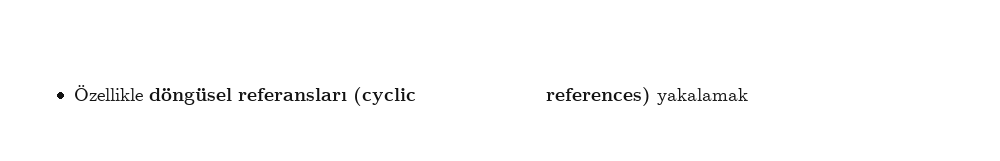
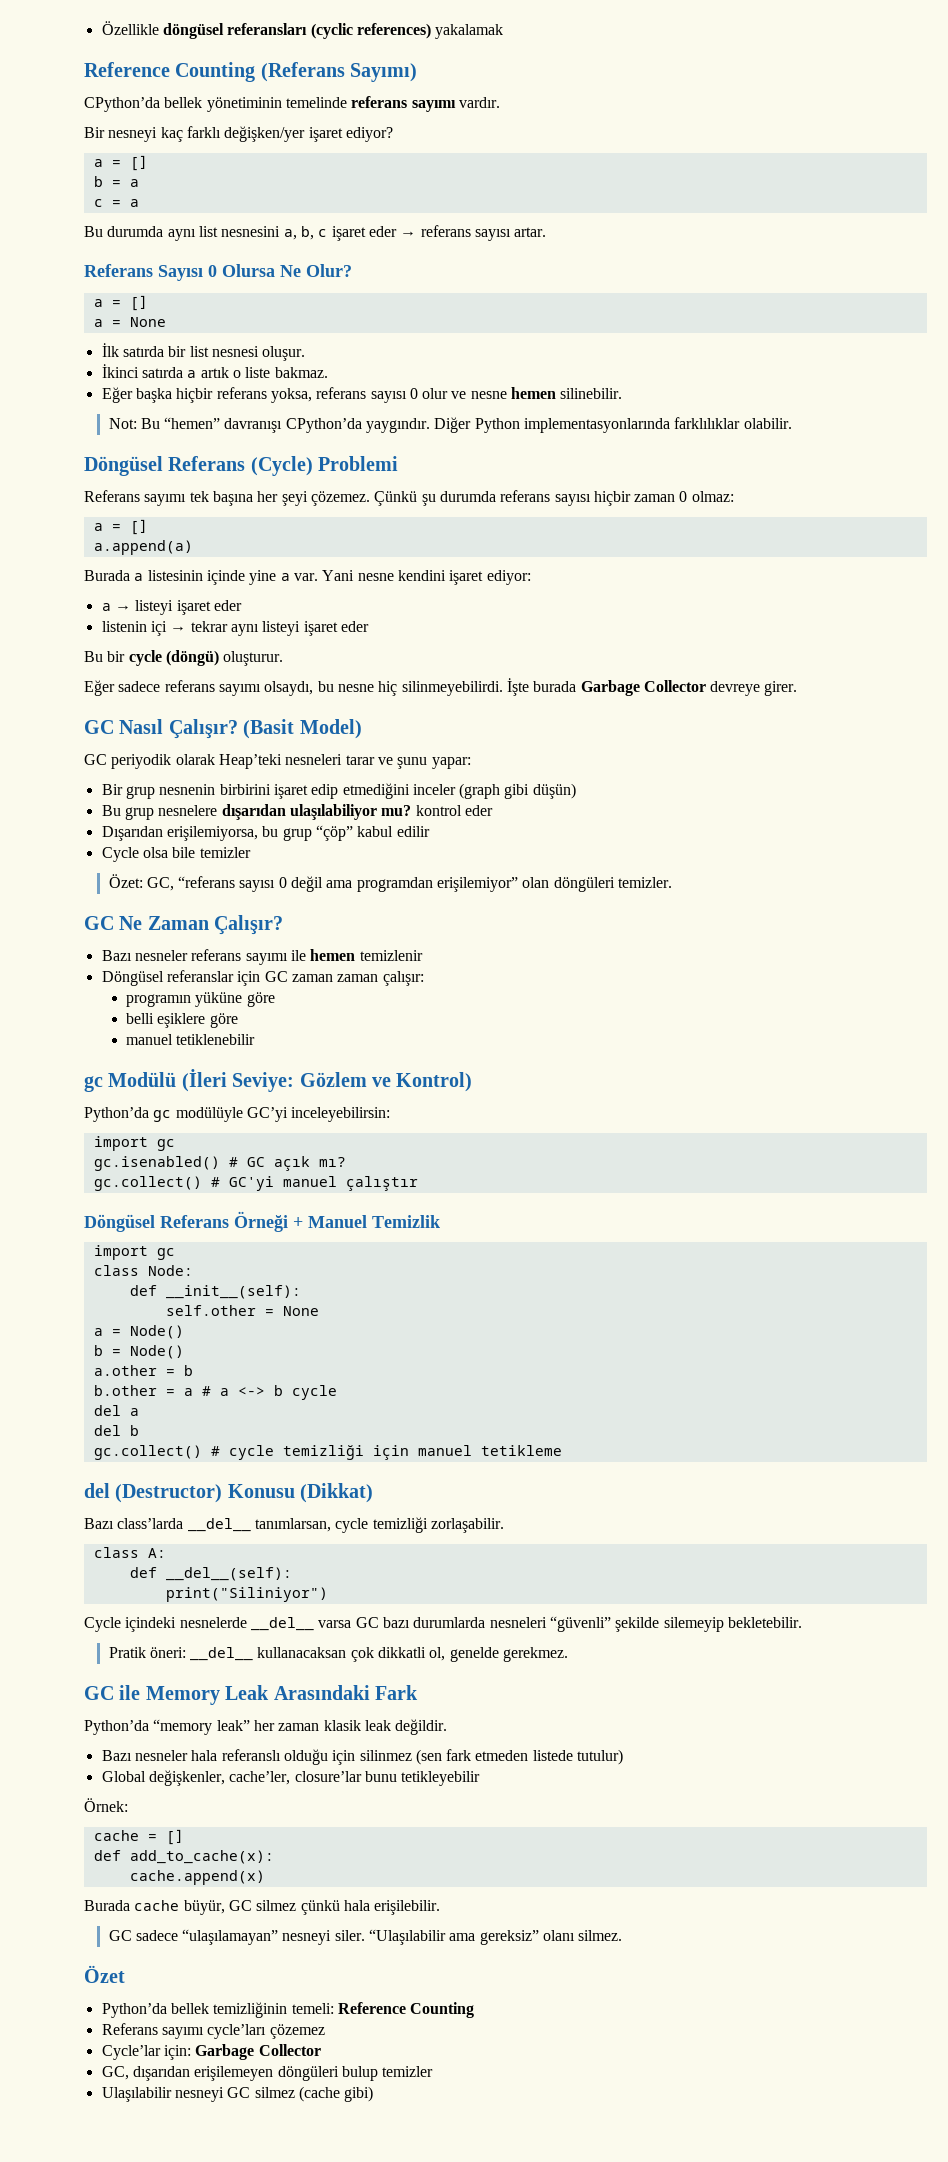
+ Reference Counting (Referans Sayımı)
+ CPython’da bellek yönetiminin temelinde referans sayımı vardır.
+ Bir nesneyi kaç farklı değişken/yer işaret ediyor?
+ a = []
+ b = a
+ c = a
+ Bu durumda aynı list nesnesini a, b, c işaret eder → referans sayısı artar.
+ Referans Sayısı 0 Olursa Ne Olur?
+ a = []
+ a = None
+ İlk satırda bir list nesnesi oluşur.
+ İkinci satırda a artık o liste bakmaz.
+ Eğer başka hiçbir referans yoksa, referans sayısı 0 olur ve nesne hemen silinebilir.
+ Not: Bu “hemen” davranışı CPython’da yaygındır. Diğer Python implementasyonlarında farklılıklar olabilir.
+ Döngüsel Referans (Cycle) Problemi
+ Referans sayımı tek başına her şeyi çözemez. Çünkü şu durumda referans sayısı hiçbir zaman 0 olmaz:
+ a = []
+ a.append(a)
+ Burada a listesinin içinde yine a var. Yani nesne kendini işaret ediyor:
+ a → listeyi işaret eder
+ listenin içi → tekrar aynı listeyi işaret eder
+ Bu bir cycle (döngü) oluşturur.
+ Eğer sadece referans sayımı olsaydı, bu nesne hiç silinmeyebilirdi. İşte burada Garbage Collector devreye girer.
+ GC Nasıl Çalışır? (Basit Model)
+ GC periyodik olarak Heap’teki nesneleri tarar ve şunu yapar:
+ Bir grup nesnenin birbirini işaret edip etmediğini inceler (graph gibi düşün)
+ Bu grup nesnelere dışarıdan ulaşılabiliyor mu? kontrol eder
+ Dışarıdan erişilemiyorsa, bu grup “çöp” kabul edilir
+ Cycle olsa bile temizler
+ Özet: GC, “referans sayısı 0 değil ama programdan erişilemiyor” olan döngüleri temizler.
+ GC Ne Zaman Çalışır?
+ Bazı nesneler referans sayımı ile hemen temizlenir
+ Döngüsel referanslar için GC zaman zaman çalışır:
+ programın yüküne göre
+ belli eşiklere göre
+ manuel tetiklenebilir
+ gc Modülü (İleri Seviye: Gözlem ve Kontrol)
+ Python’da gc modülüyle GC’yi inceleyebilirsin:
+ import gc
+ gc.isenabled() # GC açık mı?
+ gc.collect() # GC'yi manuel çalıştır
+ Döngüsel Referans Örneği + Manuel Temizlik
+ import gc
+ class Node:
+ def __init__(self):
+ self.other = None
+ a = Node()
+ b = Node()
+ a.other = b
+ b.other = a # a <-> b cycle
+ del a
+ del b
+ gc.collect() # cycle temizliği için manuel tetikleme
+ del (Destructor) Konusu (Dikkat)
+ Bazı class’larda __del__ tanımlarsan, cycle temizliği zorlaşabilir.
+ class A:
+ def __del__(self):
+ print("Siliniyor")
+ Cycle içindeki nesnelerde __del__ varsa GC bazı durumlarda nesneleri “güvenli” şekilde silemeyip bekletebilir.
+ Pratik öneri: __del__ kullanacaksan çok dikkatli ol, genelde gerekmez.
+ GC ile Memory Leak Arasındaki Fark
+ Python’da “memory leak” her zaman klasik leak değildir.
+ Bazı nesneler hala referanslı olduğu için silinmez (sen fark etmeden listede tutulur)
+ Global değişkenler, cache’ler, closure’lar bunu tetikleyebilir
+ Örnek:
+ cache = []
+ def add_to_cache(x):
+ cache.append(x)
+ Burada cache büyür, GC silmez çünkü hala erişilebilir.
+ GC sadece “ulaşılamayan” nesneyi siler. “Ulaşılabilir ama gereksiz” olanı silmez.
+ Özet
+ Python’da bellek temizliğinin temeli: Reference Counting
+ Referans sayımı cycle’ları çözemez
+ Cycle’lar için: Garbage Collector
+ GC, dışarıdan erişilemeyen döngüleri bulup temizler
+ Ulaşılabilir nesneyi GC silmez (cache gibi)

